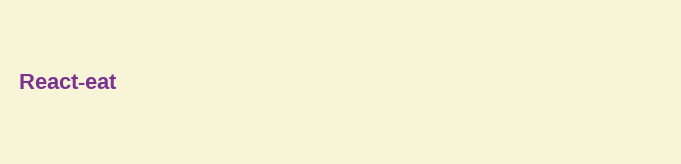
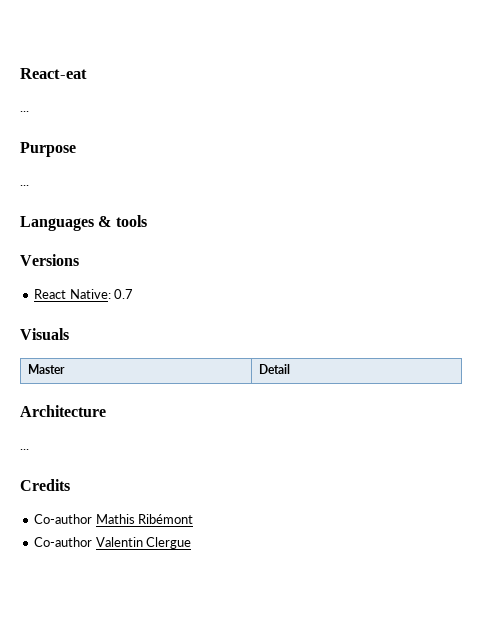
  React-eat
+ ...
+ Purpose
+ ...
+ Languages & tools
+ Versions
+ React Native: 0.7
+ Visuals
+ Master | Detail
+ Architecture
+ ...
+ Credits
+ Co-author Mathis Ribémont
+ Co-author Valentin Clergue

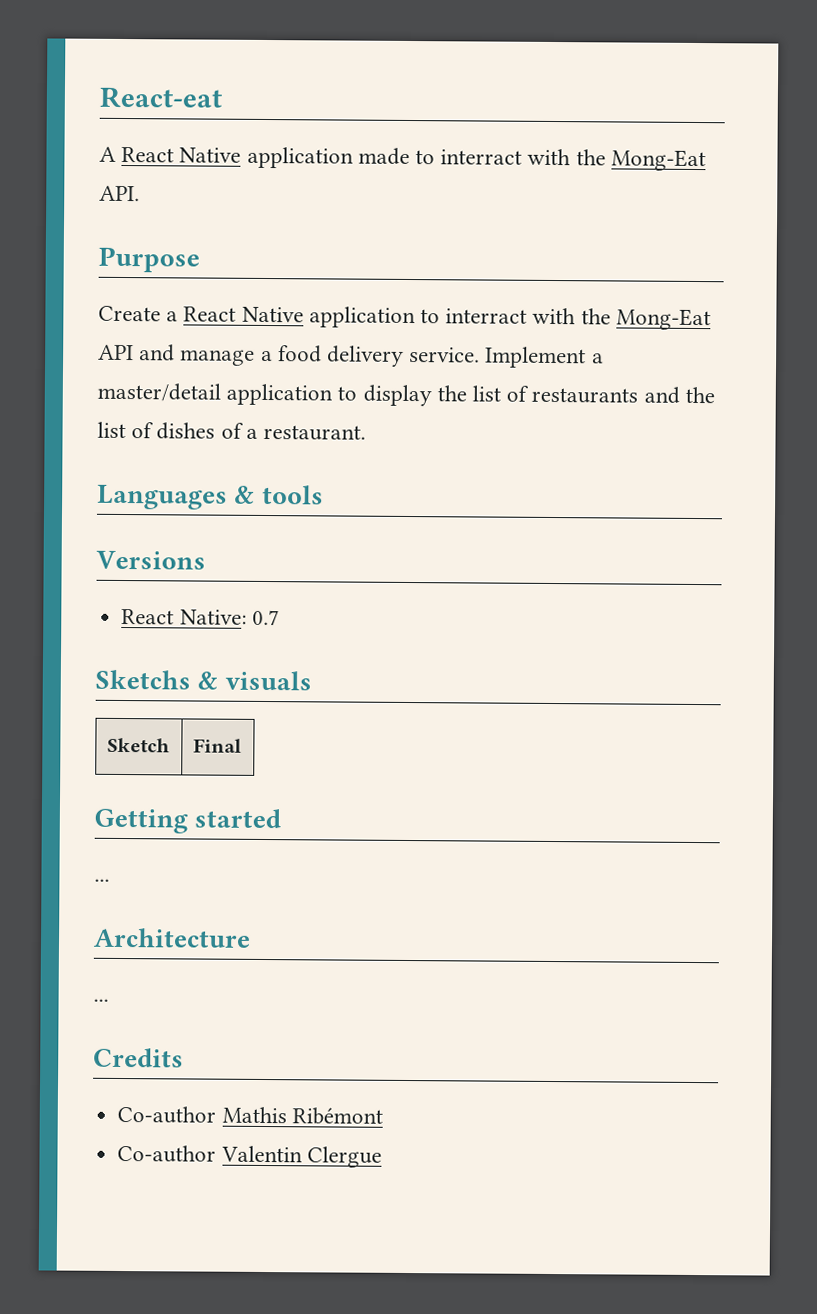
  React-eat
- ...
+ A React Native application made to interract with the Mong-Eat API.
  Purpose
- ...
+ Create a React Native application to interract with the Mong-Eat API and manage a food delivery service. Implement a master/detail application to display the list of restaurants and the list of dishes of a restaurant.
- Visuals
- Master | Detail
+ Sketchs & visuals
+ Sketch | Final
+ Getting started
+ ...

